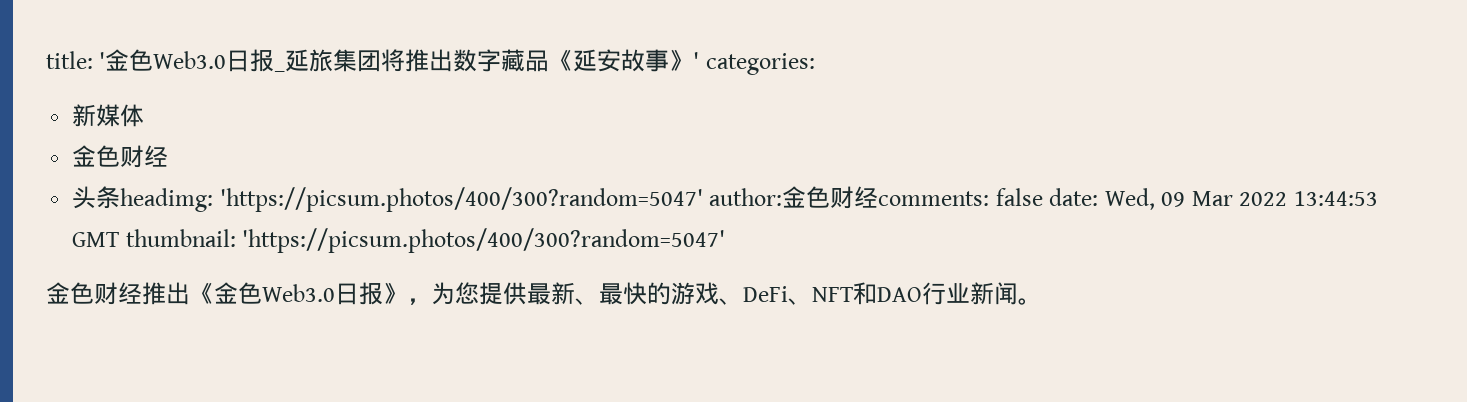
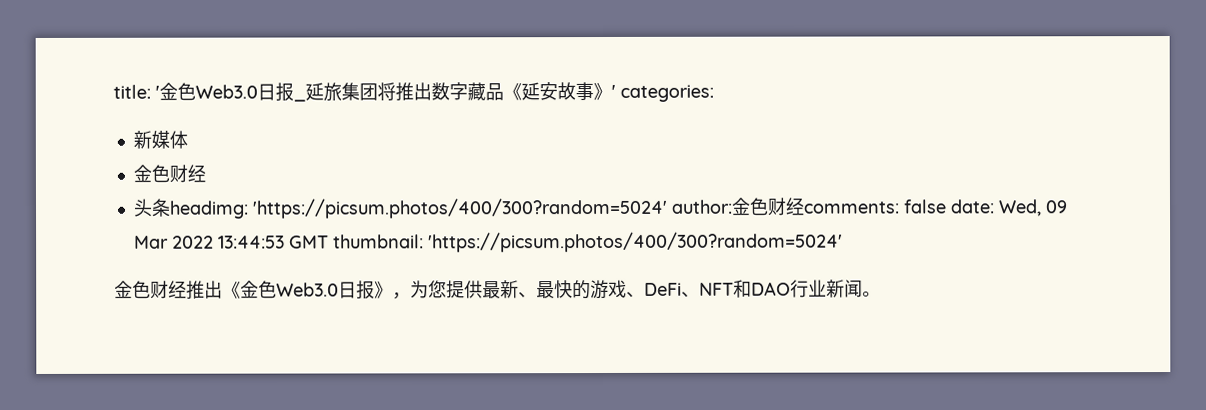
- 头条headimg: 'https://picsum.photos/400/300?random=5047' author:金色财经comments: false date: Wed, 09 Mar 2022 13:44:53 GMT thumbnail: 'https://picsum.photos/400/300?random=5047'
+ 头条headimg: 'https://picsum.photos/400/300?random=5024' author:金色财经comments: false date: Wed, 09 Mar 2022 13:44:53 GMT thumbnail: 'https://picsum.photos/400/300?random=5024'

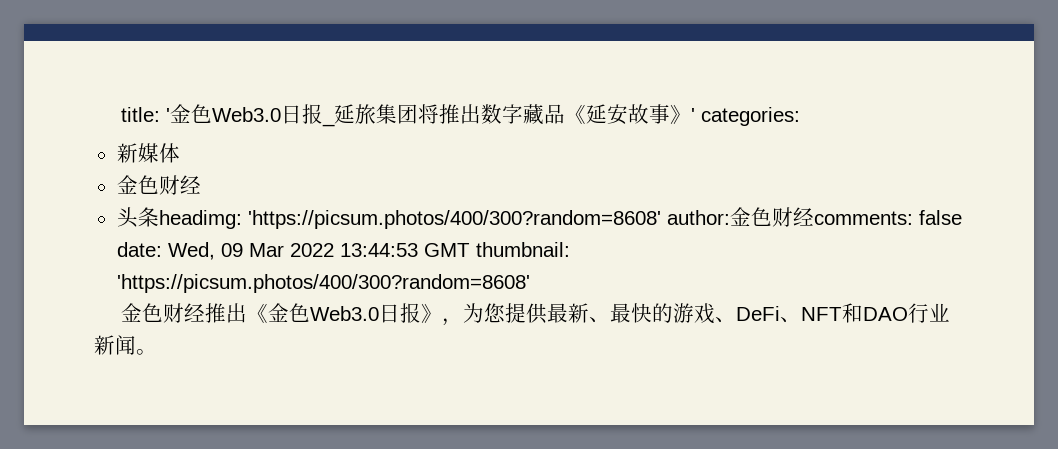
- 头条headimg: 'https://picsum.photos/400/300?random=5024' author:金色财经comments: false date: Wed, 09 Mar 2022 13:44:53 GMT thumbnail: 'https://picsum.photos/400/300?random=5024'
+ 头条headimg: 'https://picsum.photos/400/300?random=8608' author:金色财经comments: false date: Wed, 09 Mar 2022 13:44:53 GMT thumbnail: 'https://picsum.photos/400/300?random=8608'

